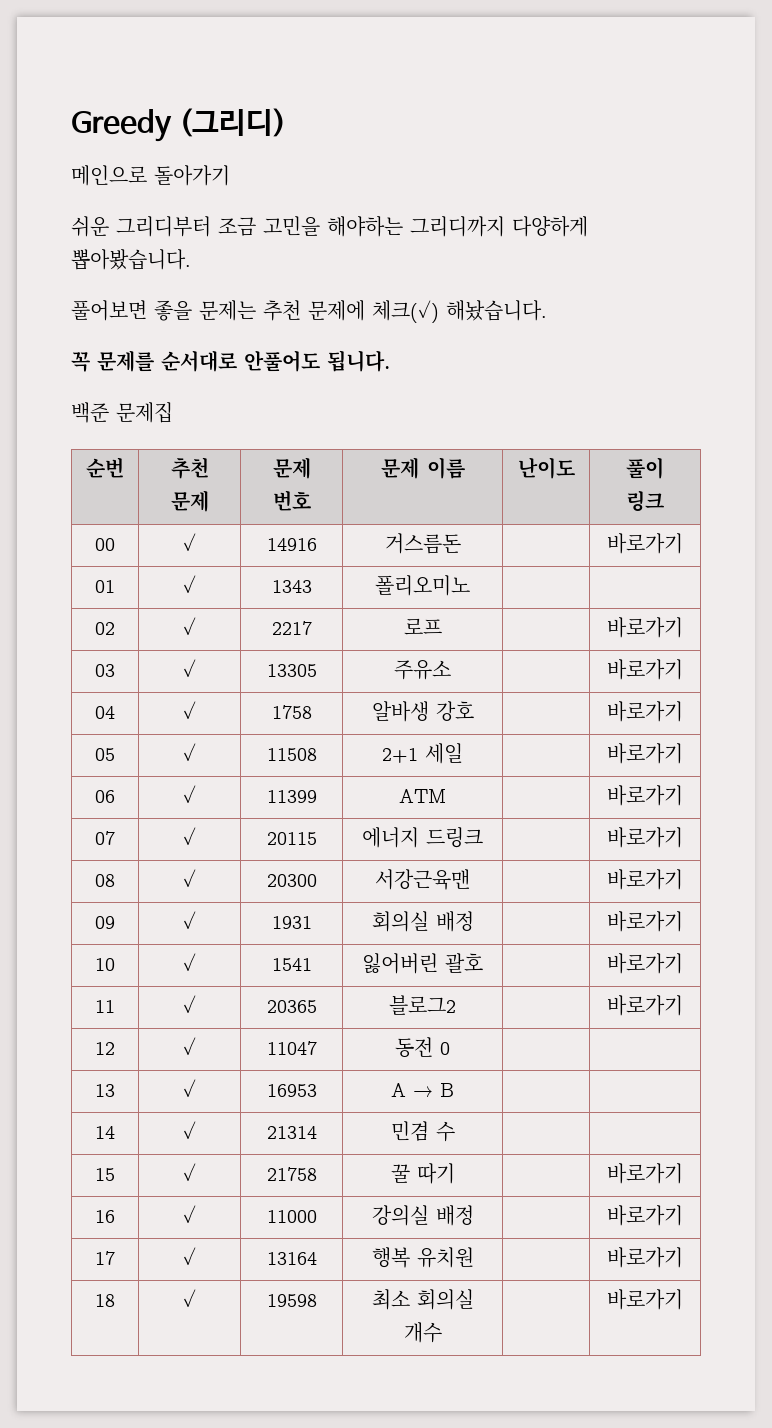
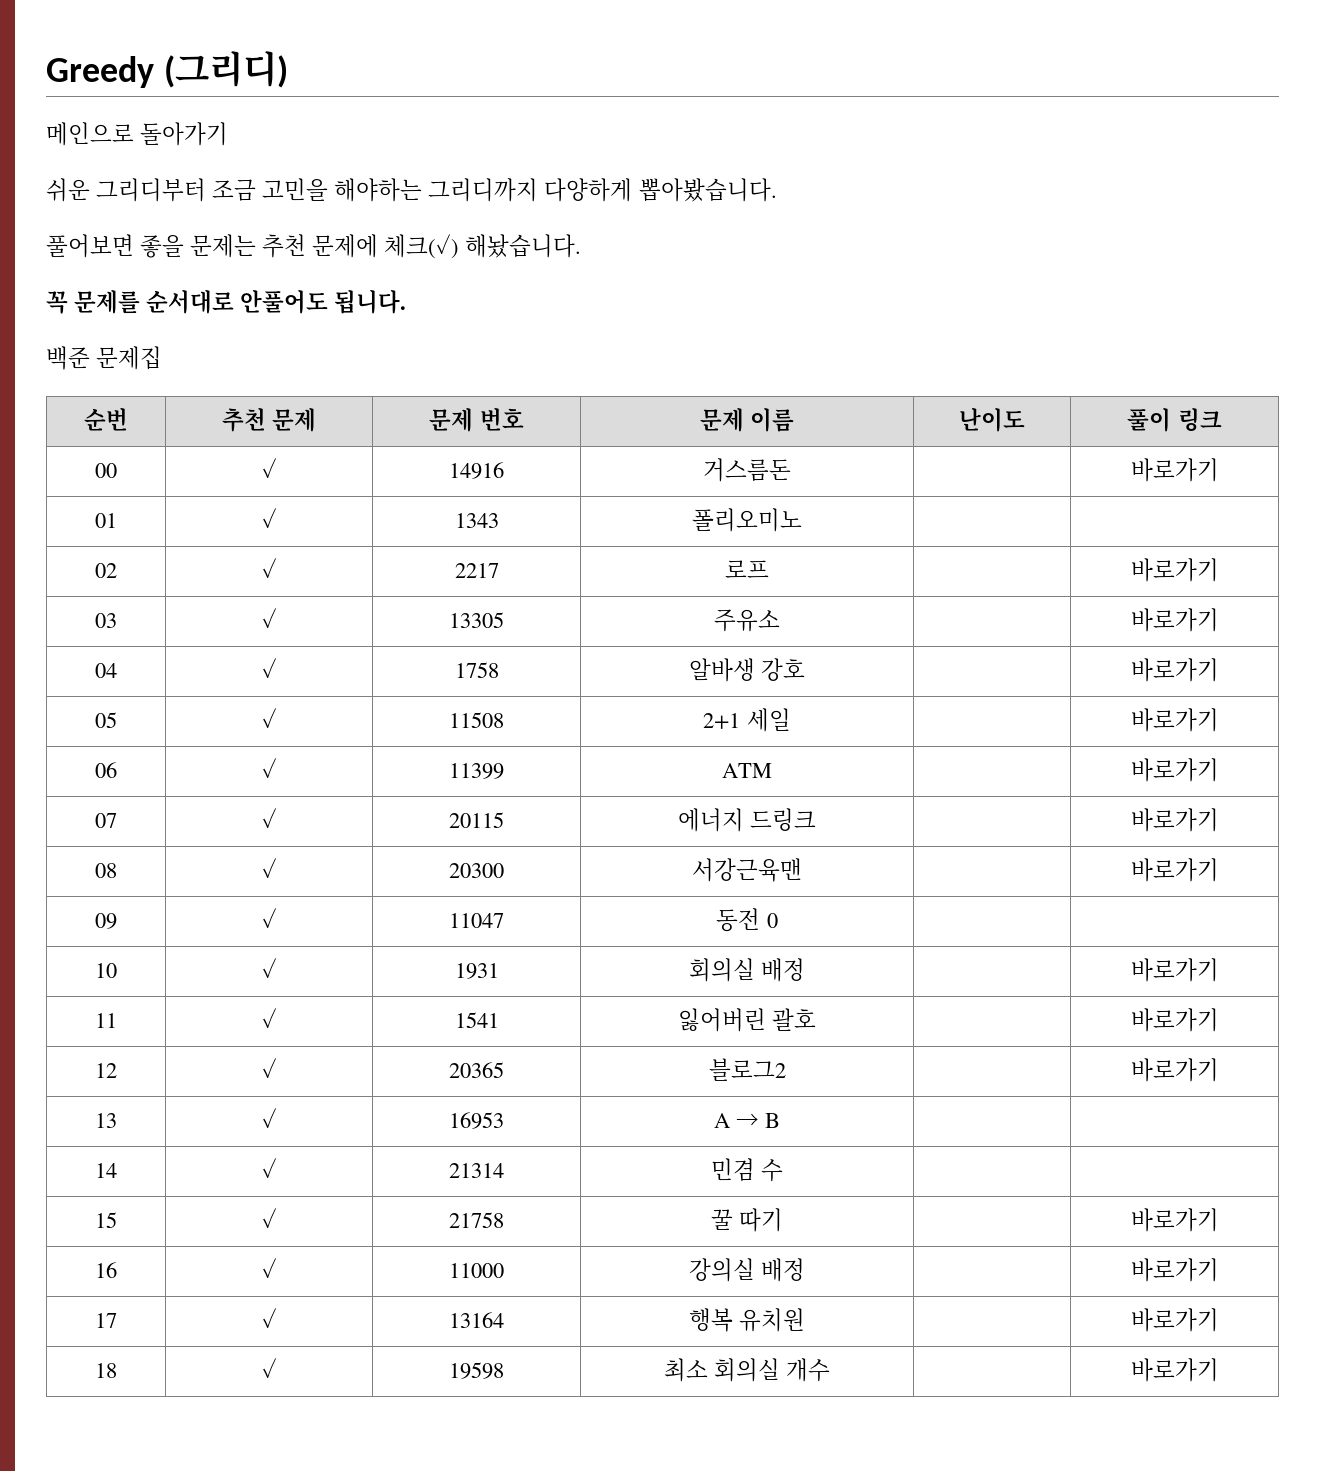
- 09 | ✓ | 1931 | 회의실 배정 | | 바로가기
+ 09 | ✓ | 11047 | 동전 0 | |
+ 10 | ✓ | 1931 | 회의실 배정 | | 바로가기
- 10 | ✓ | 1541 | 잃어버린 괄호 | | 바로가기
+ 11 | ✓ | 1541 | 잃어버린 괄호 | | 바로가기
- 11 | ✓ | 20365 | 블로그2 | | 바로가기
+ 12 | ✓ | 20365 | 블로그2 | | 바로가기
- 12 | ✓ | 11047 | 동전 0 | |

